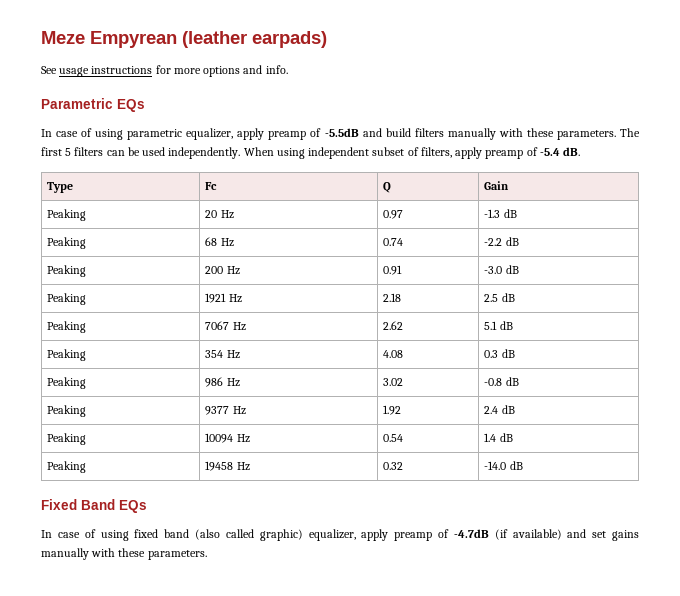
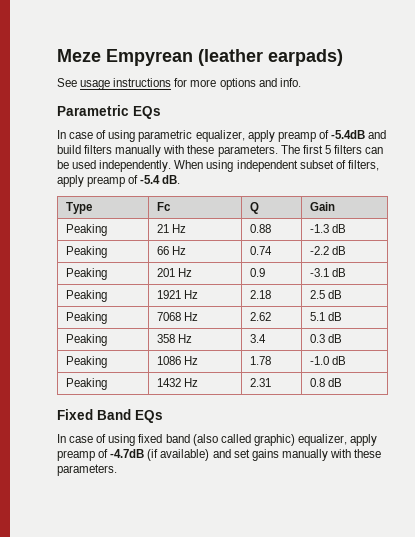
- In case of using parametric equalizer, apply preamp of -5.5dB and build filters manually with these parameters.
+ In case of using parametric equalizer, apply preamp of -5.4dB and build filters manually with these parameters.
- Peaking | 20 Hz | 0.97 | -1.3 dB
+ Peaking | 21 Hz | 0.88 | -1.3 dB
- Peaking | 68 Hz | 0.74 | -2.2 dB
+ Peaking | 66 Hz | 0.74 | -2.2 dB
- Peaking | 200 Hz | 0.91 | -3.0 dB
+ Peaking | 201 Hz | 0.9 | -3.1 dB
- Peaking | 7067 Hz | 2.62 | 5.1 dB
+ Peaking | 7068 Hz | 2.62 | 5.1 dB
- Peaking | 354 Hz | 4.08 | 0.3 dB
+ Peaking | 358 Hz | 3.4 | 0.3 dB
- Peaking | 986 Hz | 3.02 | -0.8 dB
- Peaking | 9377 Hz | 1.92 | 2.4 dB
- Peaking | 10094 Hz | 0.54 | 1.4 dB
- Peaking | 19458 Hz | 0.32 | -14.0 dB
+ Peaking | 1086 Hz | 1.78 | -1.0 dB
+ Peaking | 1432 Hz | 2.31 | 0.8 dB

